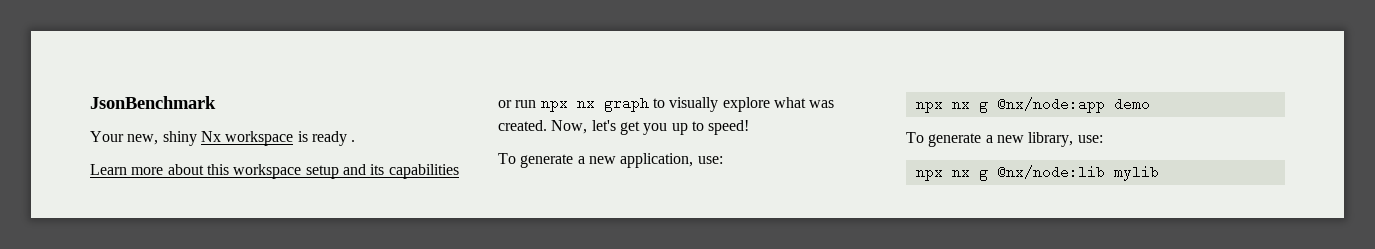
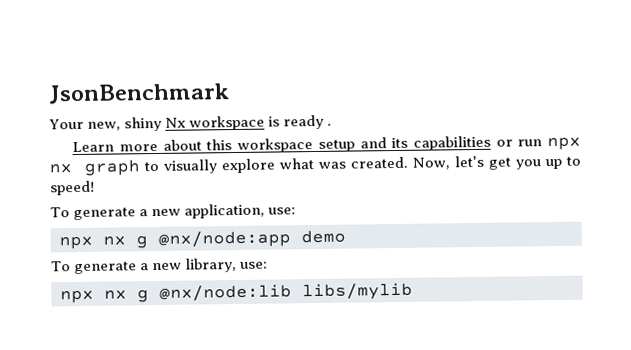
- npx nx g @nx/node:lib mylib
+ npx nx g @nx/node:lib libs/mylib

